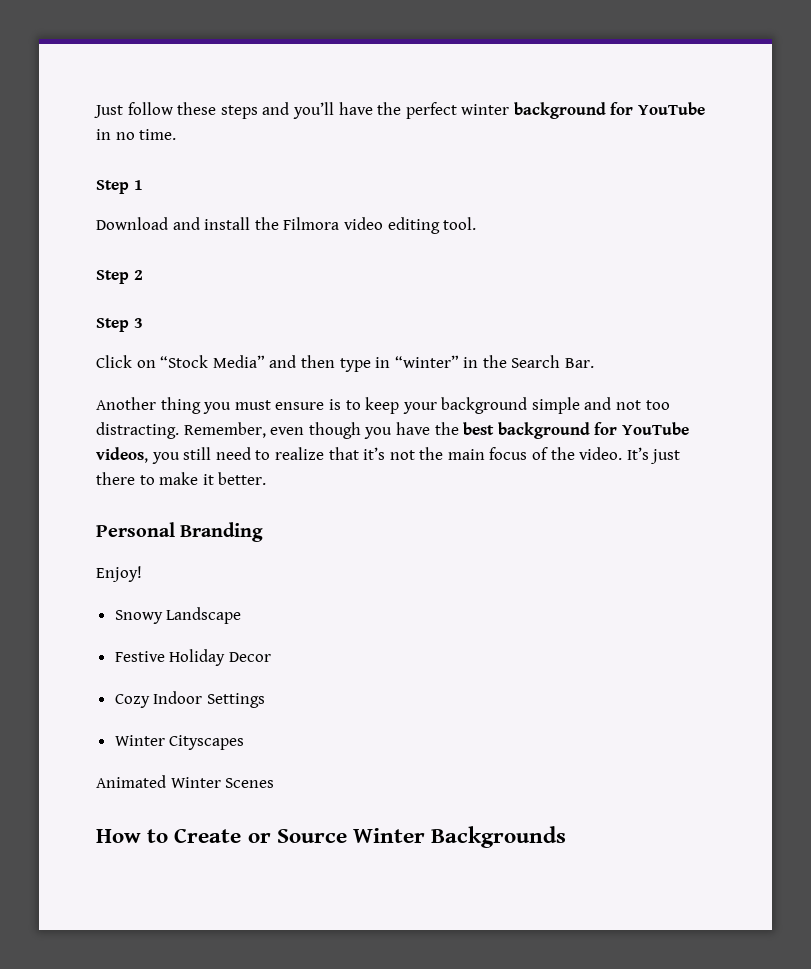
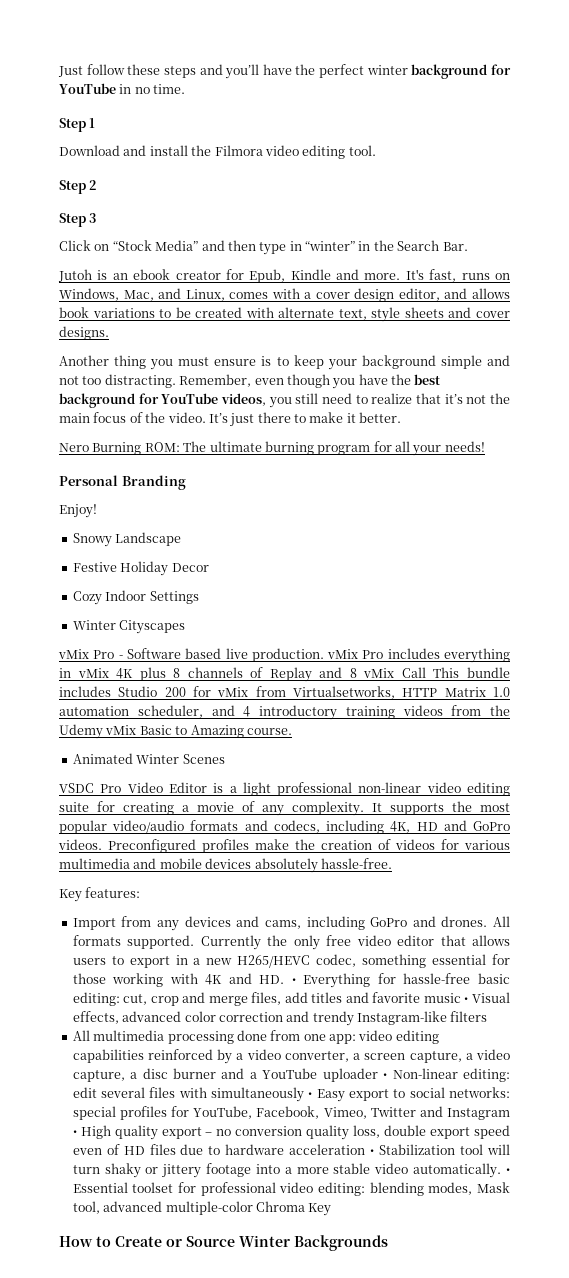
+ Jutoh is an ebook creator for Epub, Kindle and more. It's fast, runs on Windows, Mac, and Linux, comes with a cover design editor, and allows book variations to be created with alternate text, style sheets and cover designs.
+ Nero Burning ROM: The ultimate burning program for all your needs!
+ vMix Pro - Software based live production. vMix Pro includes everything in vMix 4K plus 8 channels of Replay and 8 vMix Call This bundle includes Studio 200 for vMix from Virtualsetworks, HTTP Matrix 1.0 automation scheduler, and 4 introductory training videos from the Udemy vMix Basic to Amazing course.
  Animated Winter Scenes
+ VSDC Pro Video Editor is a light professional non-linear video editing suite for creating a movie of any complexity. It supports the most popular video/audio formats and codecs, including 4K, HD and GoPro videos. Preconfigured profiles make the creation of videos for various multimedia and mobile devices absolutely hassle-free.
+ Key features:
+ Import from any devices and cams, including GoPro and drones. All formats supported. Сurrently the only free video editor that allows users to export in a new H265/HEVC codec, something essential for those working with 4K and HD. • Everything for hassle-free basic editing: cut, crop and merge files, add titles and favorite music • Visual effects, advanced color correction and trendy Instagram-like filters
+ All multimedia processing done from one app: video editing capabilities reinforced by a video converter, a screen capture, a video capture, a disc burner and a YouTube uploader • Non-linear editing: edit several files with simultaneously • Easy export to social networks: special profiles for YouTube, Facebook, Vimeo, Twitter and Instagram • High quality export – no conversion quality loss, double export speed even of HD files due to hardware acceleration • Stabilization tool will turn shaky or jittery footage into a more stable video automatically. • Essential toolset for professional video editing: blending modes, Mask tool, advanced multiple-color Chroma Key

